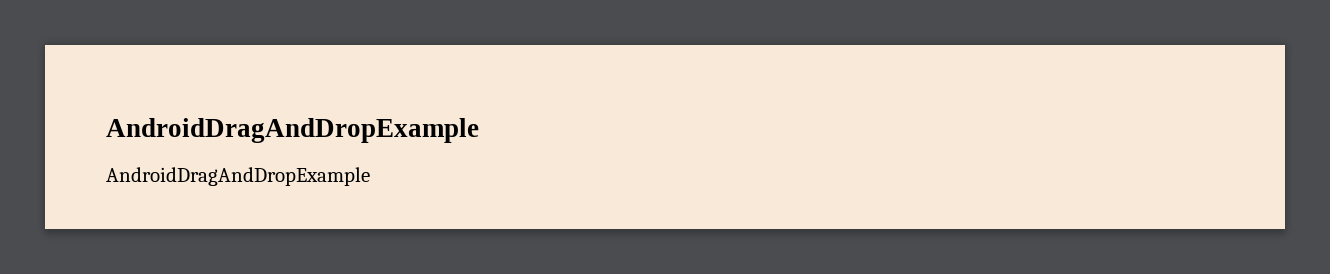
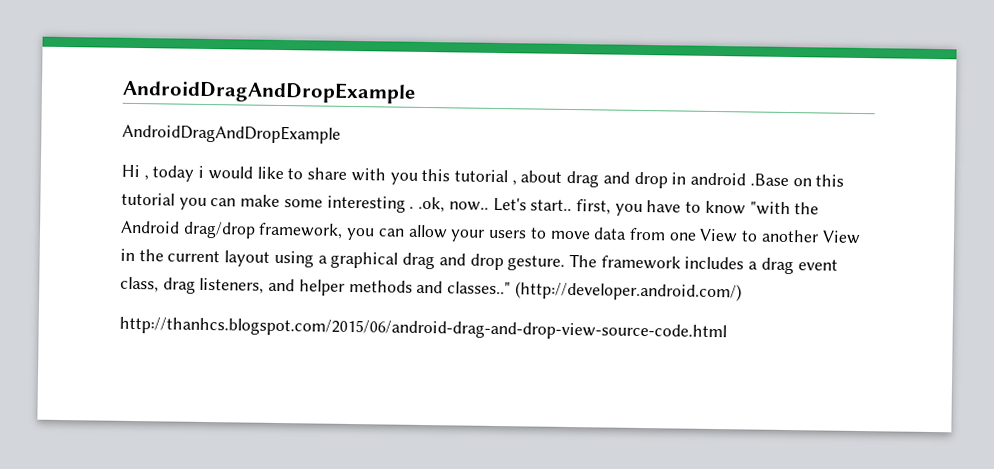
+ Hi , today i would like to share with you this tutorial , about drag and drop in android .Base on this tutorial you can make some interesting . .ok, now.. Let's start.. first, you have to know "with the Android drag/drop framework, you can allow your users to move data from one View to another View in the current layout using a graphical drag and drop gesture. The framework includes a drag event class, drag listeners, and helper methods and classes.." (http://developer.android.com/)
+ http://thanhcs.blogspot.com/2015/06/android-drag-and-drop-view-source-code.html

